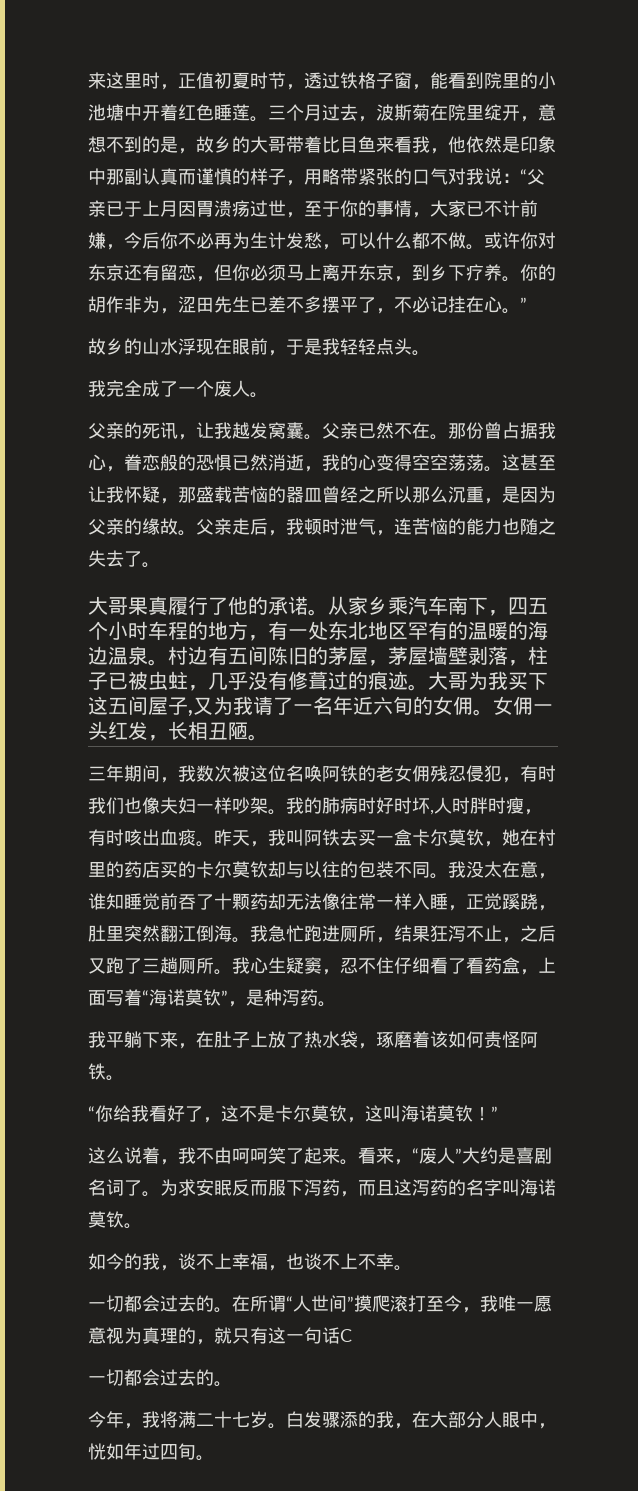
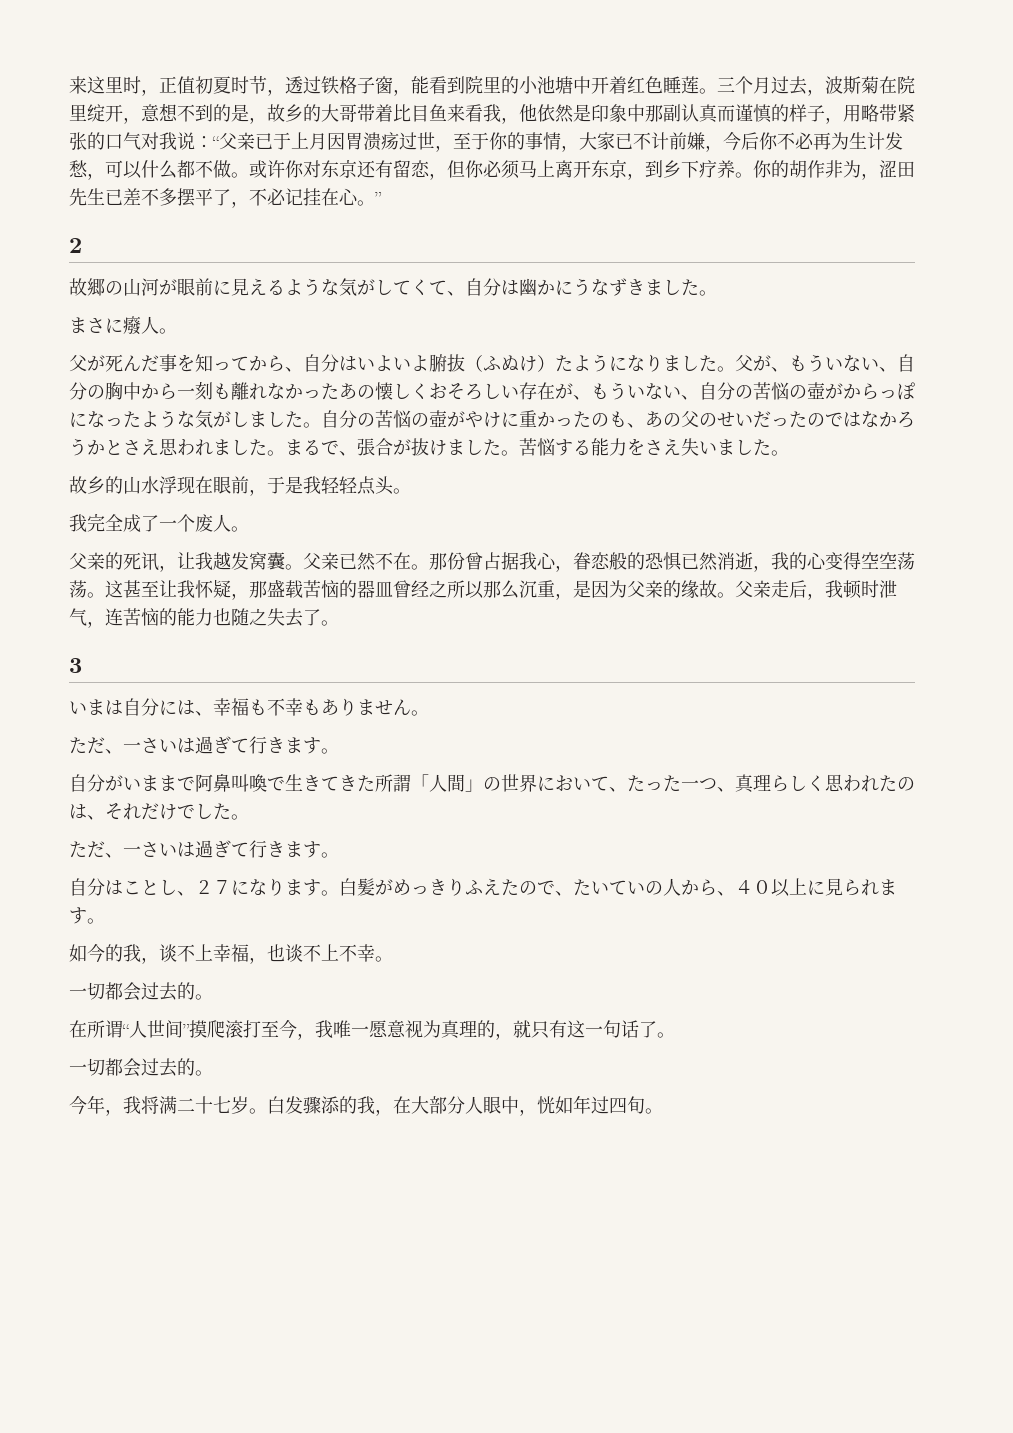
  你的胡作非为，涩田先生已差不多摆平了，不必记挂在心。”
+ 2
+ 故郷の山河が眼前に見えるような気がしてくて、自分は幽かにうなずきました。
+ まさに癈人。
+ 父が死んだ事を知ってから、自分はいよいよ腑抜（ふぬけ）たようになりました。父が、もういない、自分の胸中から一刻も離れなかったあの懐しくおそろしい存在が、もういない、自分の苦悩の壺がからっぽになったような気がしました。自分の苦悩の壺がやけに重かったのも、あの父のせいだったのではなかろうかとさえ思われました。まるで、張合が抜けました。苦悩する能力をさえ失いました。
- 大哥果真履行了他的承诺。从家乡乘汽车南下，四五个小时车程的地方，有一处东北地区罕有的温暖的海边温泉。村边有五间陈旧的茅屋，茅屋墙壁剥落，柱子已被虫蛀，几乎没有修葺过的痕迹。大哥为我买下这五间屋子,又为我请了一名年近六旬的女佣。女佣一头红发，长相丑陋。
- 三年期间，我数次被这位名唤阿铁的老女佣残忍侵犯，有时我们也像夫妇一样吵架。我的肺病时好时坏,人时胖时瘦，有时咳出血痰。昨天，我叫阿铁去买一盒卡尔莫钦，她在村里的药店买的卡尔莫钦却与以往的包装不同。我没太在意，谁知睡觉前吞了十颗药却无法像往常一样入睡，正觉蹊跷，肚里突然翻江倒海。我急忙跑进厕所，结果狂泻不止，之后又跑了三趟厕所。我心生疑窦，忍不住仔细看了看药盒，上面写着“海诺莫钦”，是种泻药。
- 我平躺下来，在肚子上放了热水袋，琢磨着该如何责怪阿铁。
- “你给我看好了，这不是卡尔莫钦，这叫海诺莫钦！”
- 这么说着，我不由呵呵笑了起来。看来，“废人”大约是喜剧名词了。为求安眠反而服下泻药，而且这泻药的名字叫海诺莫钦。
+ 3
+ いまは自分には、幸福も不幸もありません。
+ ただ、一さいは過ぎて行きます。
+ 自分がいままで阿鼻叫喚で生きてきた所謂「人間」の世界において、たった一つ、真理らしく思われたのは、それだけでした。
+ ただ、一さいは過ぎて行きます。
+ 自分はことし、２７になります。白髪がめっきりふえたので、たいていの人から、４０以上に見られます。
  如今的我，谈不上幸福，也谈不上不幸。
- 一切都会过去的。在所谓“人世间”摸爬滚打至今，我唯一愿意视为真理的，就只有这一句话C
+ 一切都会过去的。
+ 在所谓“人世间”摸爬滚打至今，我唯一愿意视为真理的，就只有这一句话了。

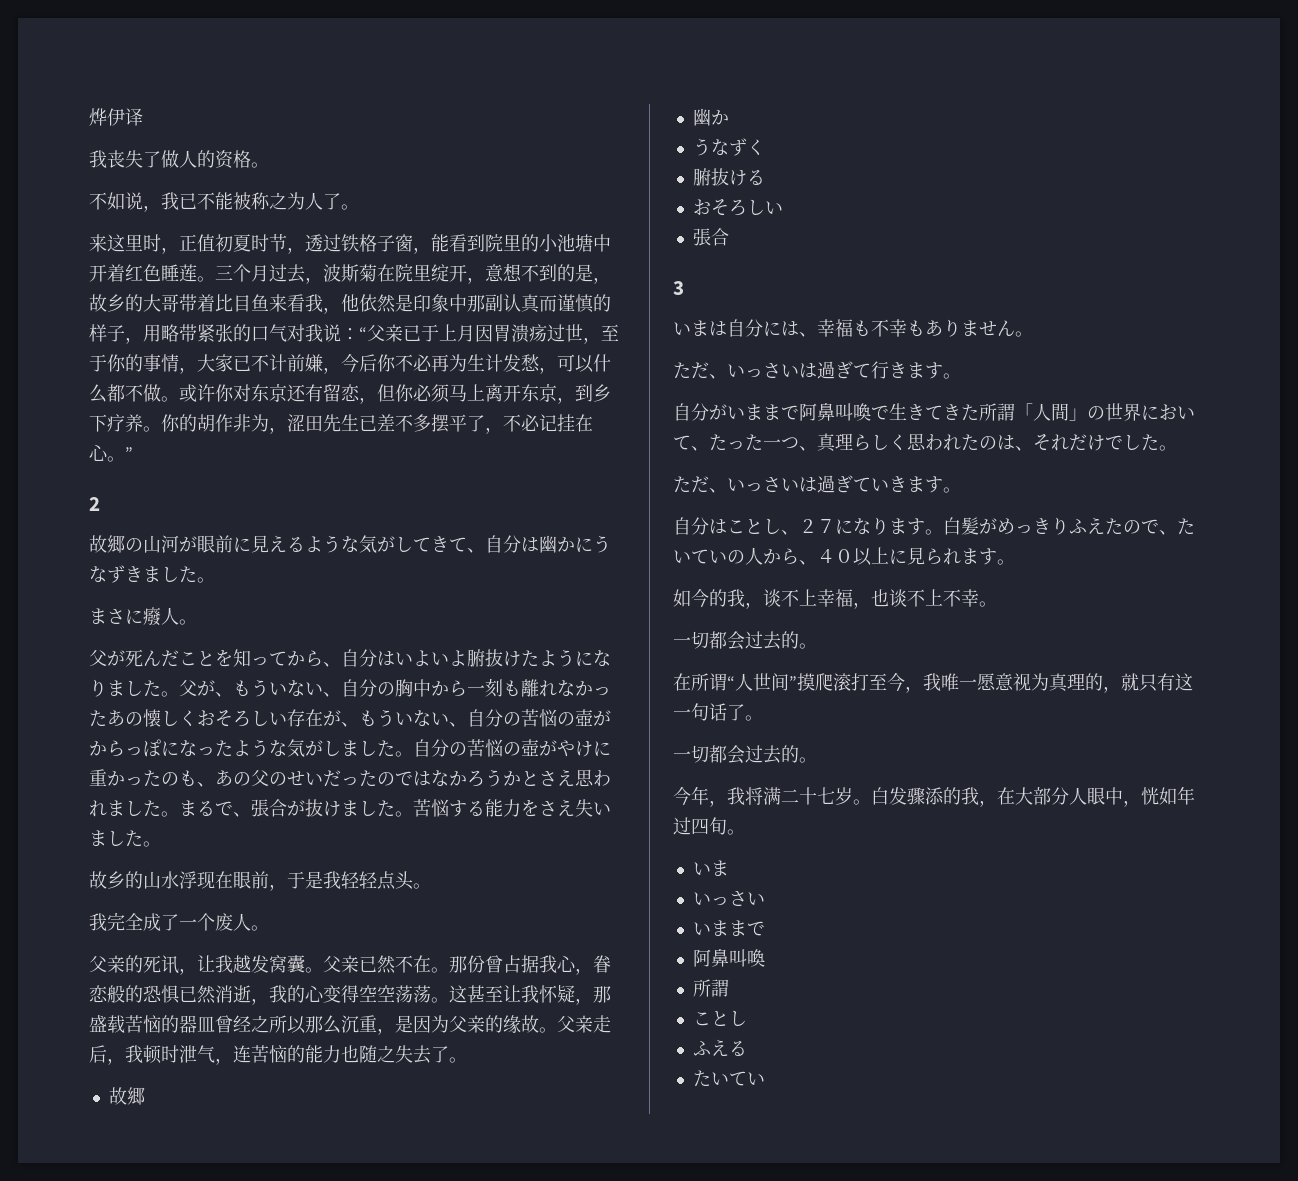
+ 烨伊译
+ 我丧失了做人的资格。
+ 不如说，我已不能被称之为人了。
- 故郷の山河が眼前に見えるような気がしてくて、自分は幽かにうなずきました。
+ 故郷の山河が眼前に見えるような気がしてきて、自分は幽かにうなずきました。
- 父が死んだ事を知ってから、自分はいよいよ腑抜（ふぬけ）たようになりました。
+ 父が死んだことを知ってから、自分はいよいよ腑抜けたようになりました。
  父亲走后，我顿时泄气，连苦恼的能力也随之失去了。
+ 故郷
+ 幽か
+ うなずく
+ 腑抜ける
+ おそろしい
+ 張合
  いまは自分には、幸福も不幸もありません。
- ただ、一さいは過ぎて行きます。
+ ただ、いっさいは過ぎて行きます。
  自分がいままで阿鼻叫喚で生きてきた所謂「人間」の世界において、たった一つ、真理らしく思われたのは、それだけでした。
- ただ、一さいは過ぎて行きます。
+ ただ、いっさいは過ぎていきます。
  白发骤添的我，在大部分人眼中，恍如年过四旬。
+ いま
+ いっさい
+ いままで
+ 阿鼻叫喚
+ 所謂
+ ことし
+ ふえる
+ たいてい

